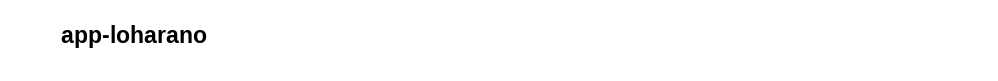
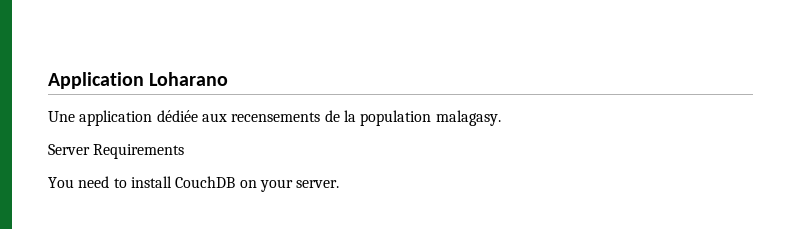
- app-loharano
+ Application Loharano
+ Une application dédiée aux recensements de la population malagasy.
+ Server Requirements
+ You need to install CouchDB on your server.

